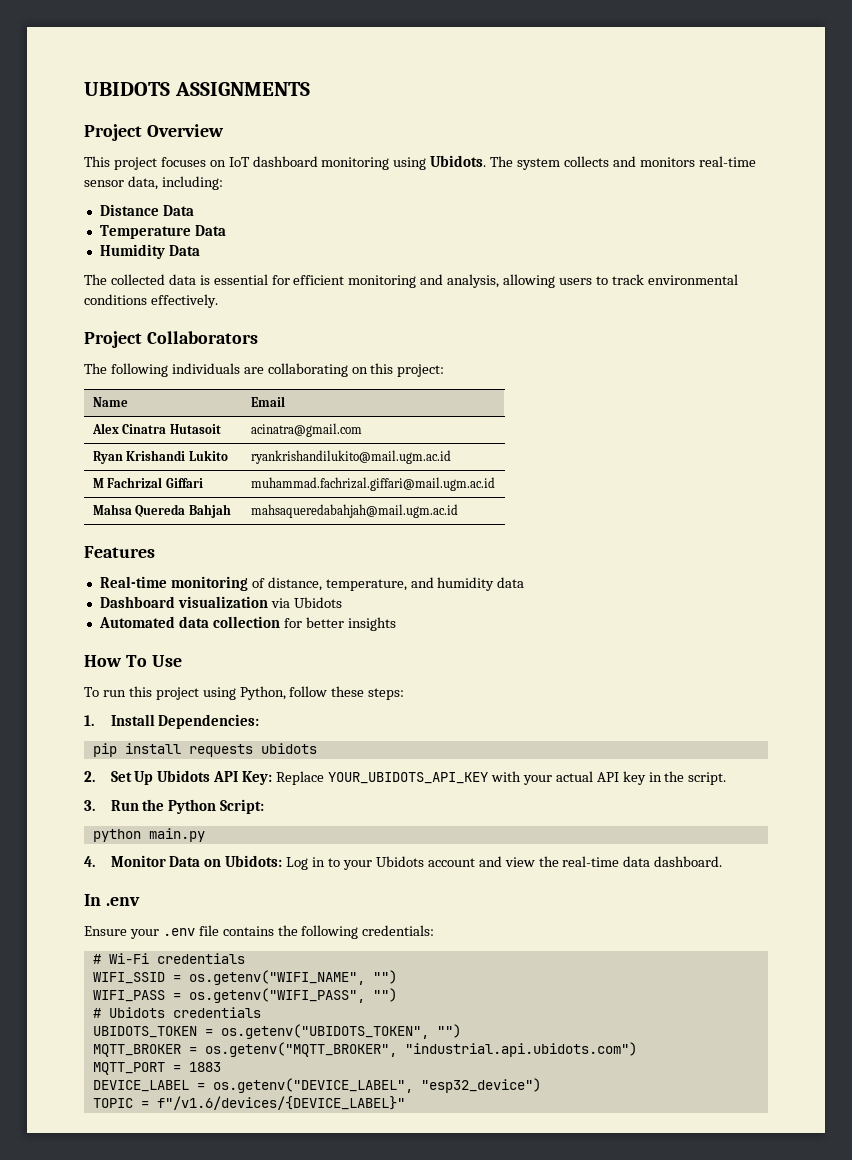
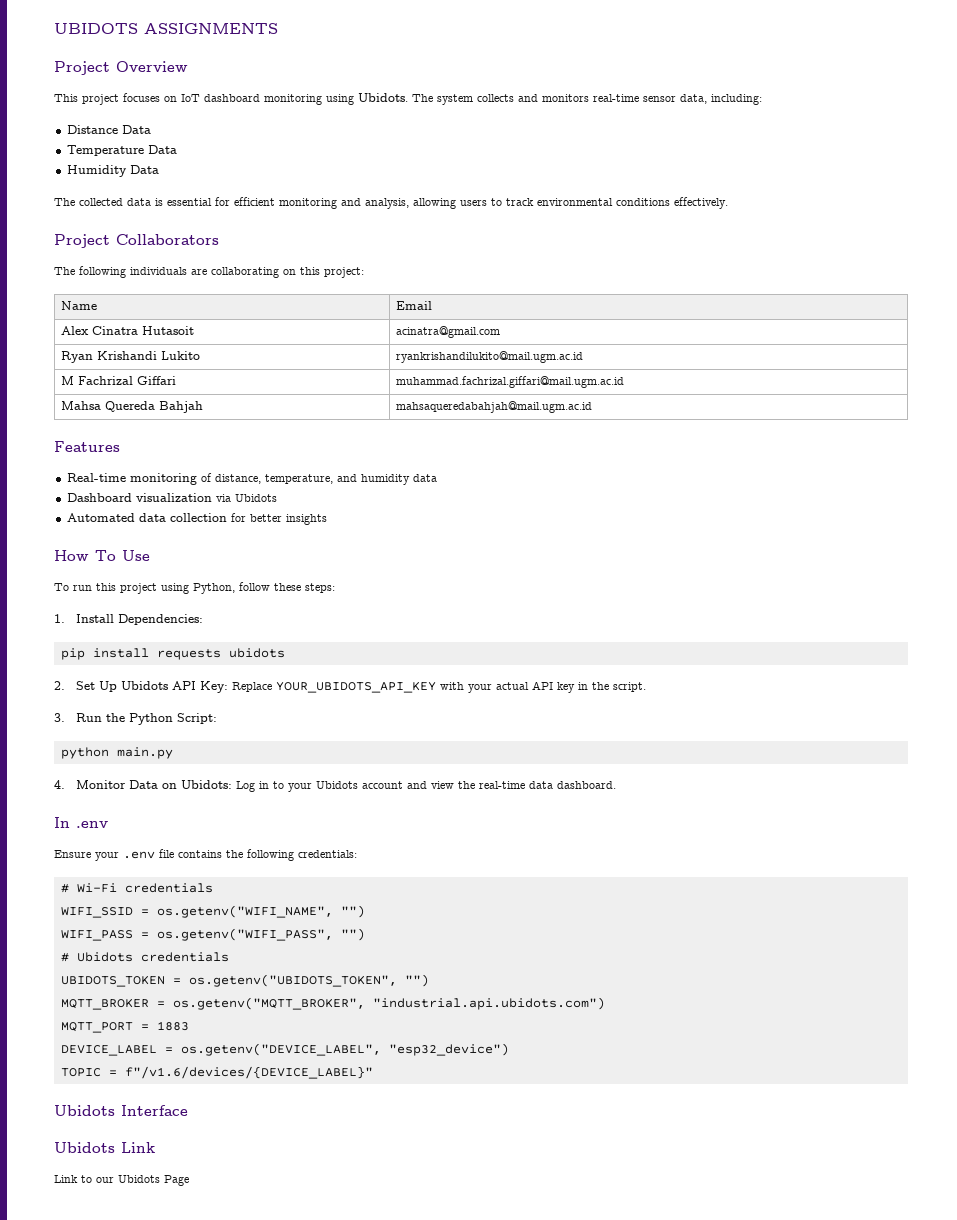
+ Ubidots Interface
+ Ubidots Link
+ Link to our Ubidots Page

